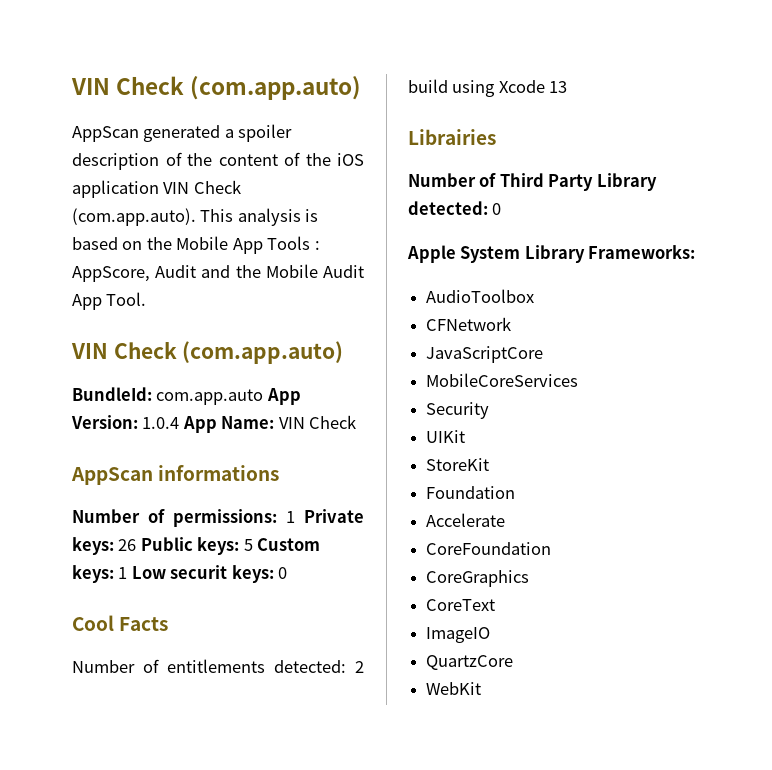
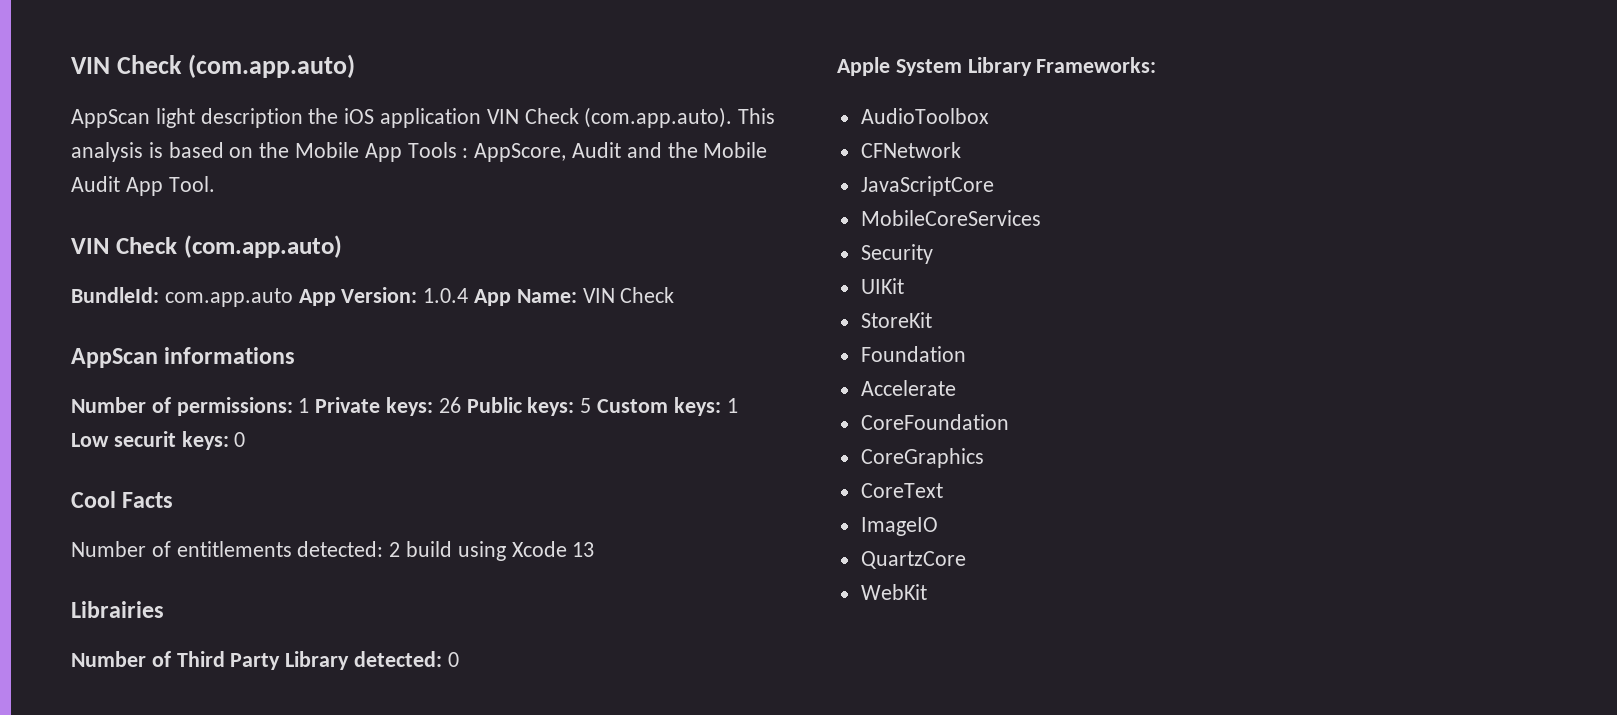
- AppScan generated a spoiler description of the content of the iOS application VIN Check (com.app.auto). This analysis is based on the Mobile App Tools : AppScore, Audit and the Mobile Audit App Tool.
+ AppScan light description the iOS application VIN Check (com.app.auto). This analysis is based on the Mobile App Tools : AppScore, Audit and the Mobile Audit App Tool.

